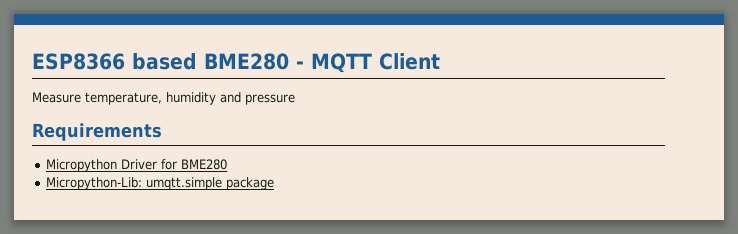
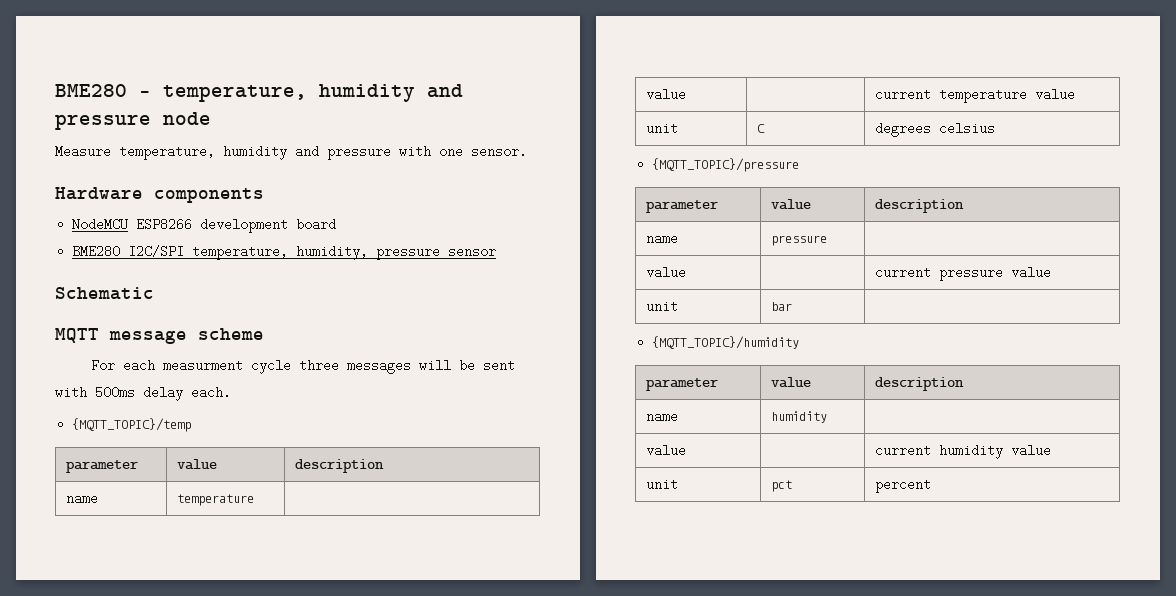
- ESP8366 based BME280 - MQTT Client
+ BME280 - temperature, humidity and pressure node
- Measure temperature, humidity and pressure
- Requirements
- Micropython Driver for BME280
- Micropython-Lib: umqtt.simple package
+ Measure temperature, humidity and pressure with one sensor.
+ Hardware components
+ NodeMCU ESP8266 development board
+ BME280 I2C/SPI temperature, humidity, pressure sensor
+ Schematic
+ MQTT message scheme
+ For each measurment cycle three messages will be sent with 500ms delay each.
+ {MQTT_TOPIC}/temp
+ parameter | value | description
+ name | temperature |
+ value | | current temperature value
+ unit | C | degrees celsius
+ {MQTT_TOPIC}/pressure
+ parameter | value | description
+ name | pressure |
+ value | | current pressure value
+ unit | bar |
+ {MQTT_TOPIC}/humidity
+ parameter | value | description
+ name | humidity |
+ value | | current humidity value
+ unit | pct | percent

